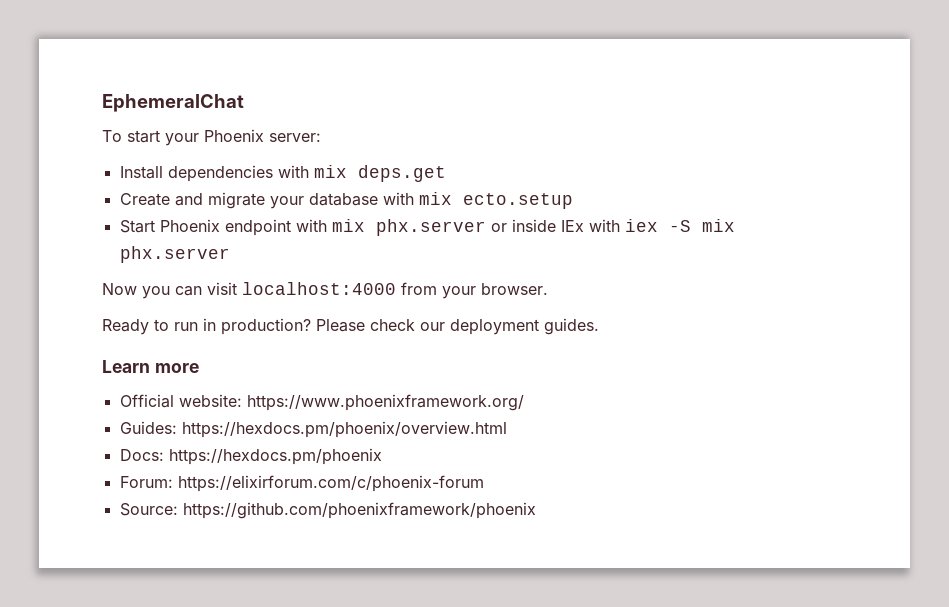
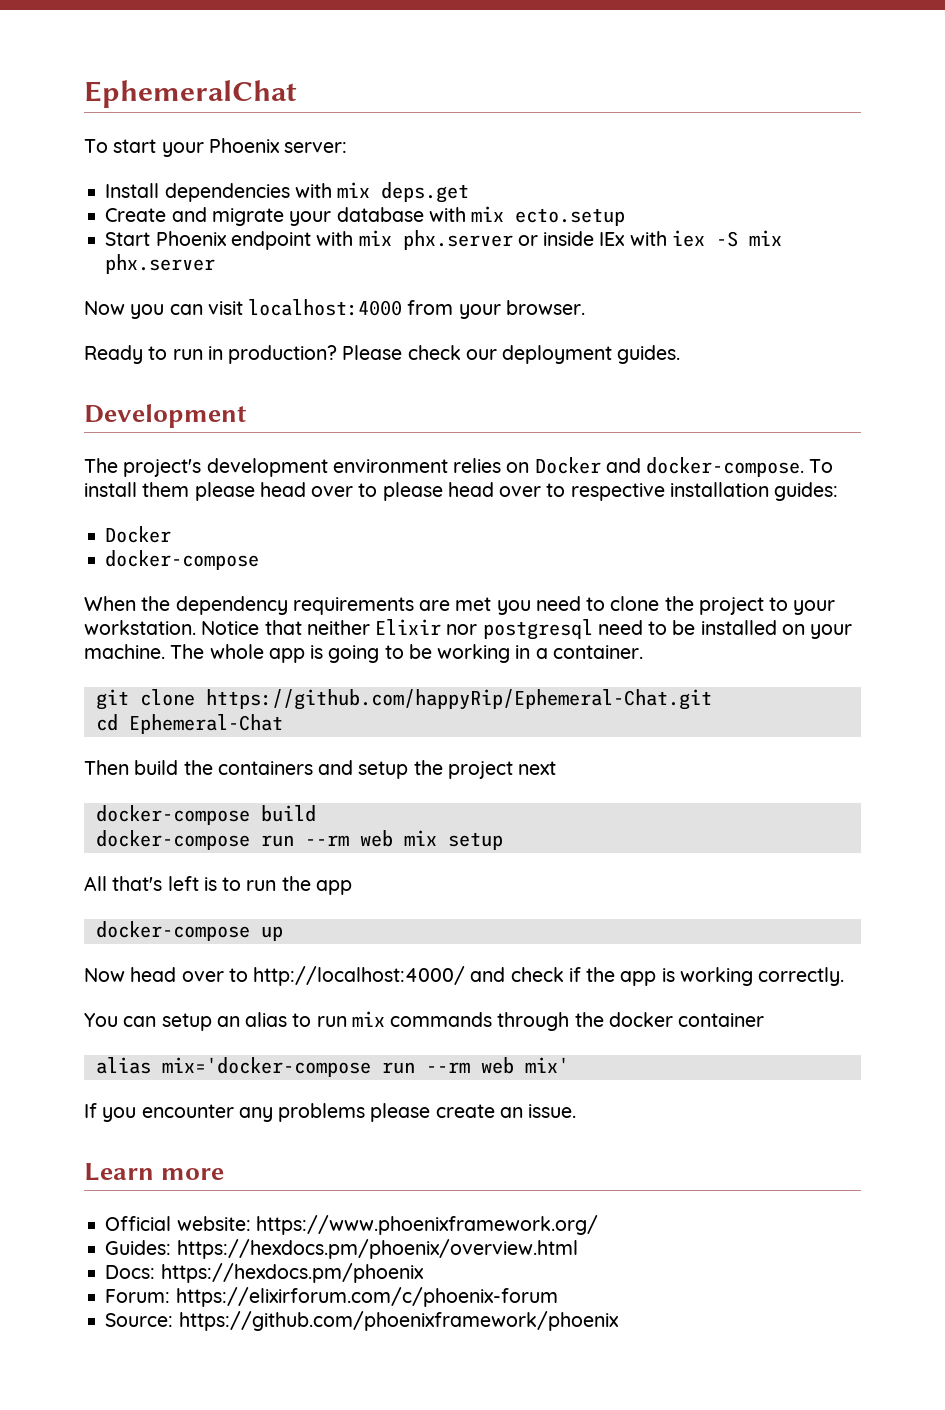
+ Development
+ The project's development environment relies on Docker and docker-compose. To install them please head over to please head over to respective installation guides:
+ Docker
+ docker-compose
+ When the dependency requirements are met you need to clone the project to your workstation. Notice that neither Elixir nor postgresql need to be installed on your machine. The whole app is going to be working in a container.
+ git clone https://github.com/happyRip/Ephemeral-Chat.git
+ cd Ephemeral-Chat
+ Then build the containers and setup the project next
+ docker-compose build
+ docker-compose run --rm web mix setup
+ All that's left is to run the app
+ docker-compose up
+ Now head over to http://localhost:4000/ and check if the app is working correctly.
+ You can setup an alias to run mix commands through the docker container
+ alias mix='docker-compose run --rm web mix'
+ If you encounter any problems please create an issue.

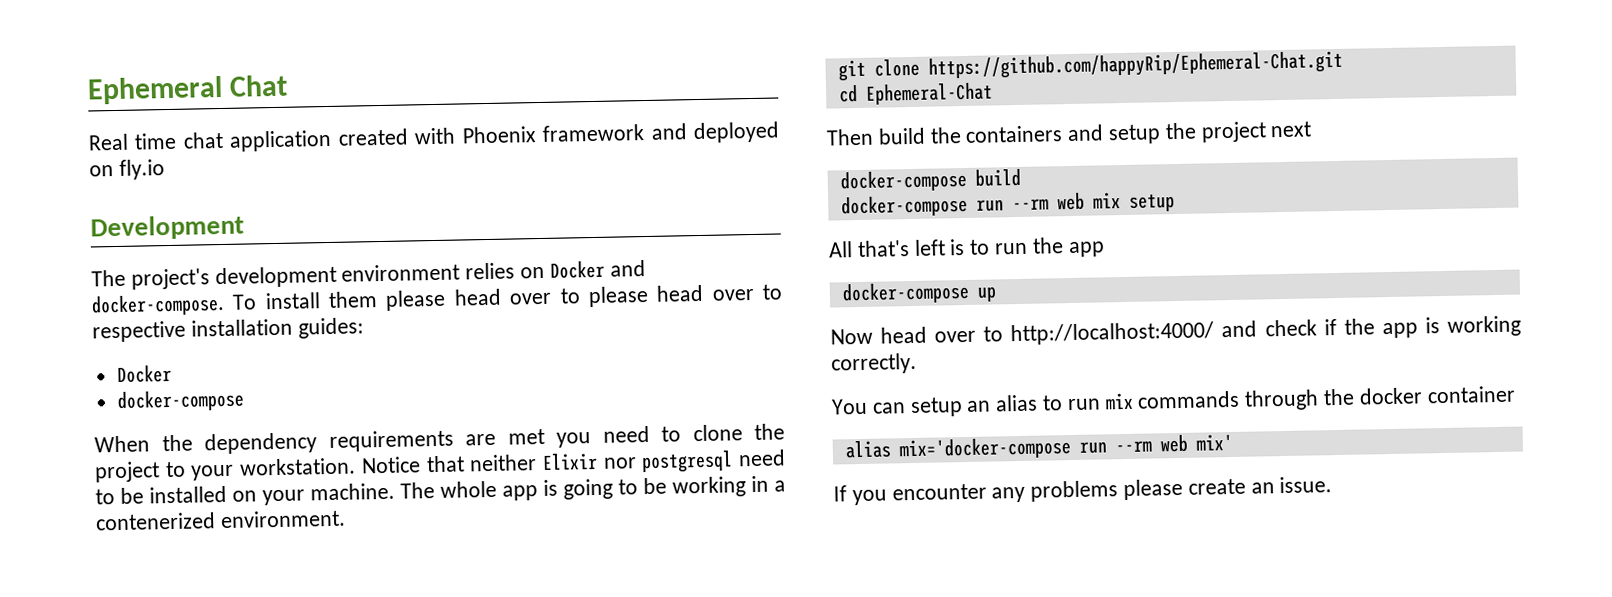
- EphemeralChat
- To start your Phoenix server:
- Install dependencies with mix deps.get
- Create and migrate your database with mix ecto.setup
- Start Phoenix endpoint with mix phx.server or inside IEx with iex -S mix phx.server
- Now you can visit localhost:4000 from your browser.
- Ready to run in production? Please check our deployment guides.
+ Ephemeral Chat
+ Real time chat application created with Phoenix framework and deployed on fly.io
- The whole app is going to be working in a container.
+ The whole app is going to be working in a contenerized environment.
- Learn more
- Official website: https://www.phoenixframework.org/
- Guides: https://hexdocs.pm/phoenix/overview.html
- Docs: https://hexdocs.pm/phoenix
- Forum: https://elixirforum.com/c/phoenix-forum
- Source: https://github.com/phoenixframework/phoenix

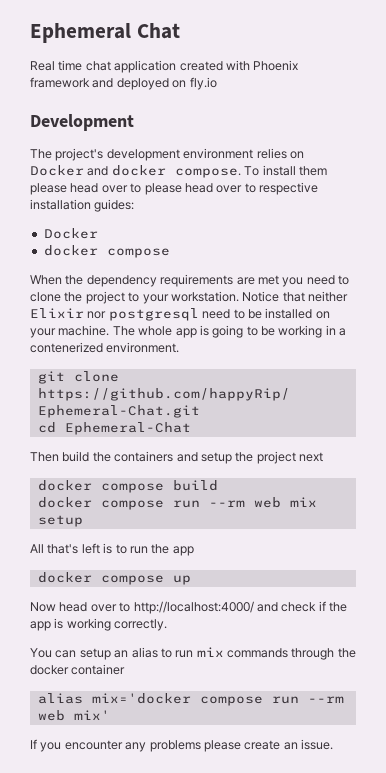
- The project's development environment relies on Docker and docker-compose.
+ The project's development environment relies on Docker and docker compose.
  To install them please head over to please head over to respective installation guides:
  Docker
- docker-compose
+ docker compose
- docker-compose build
+ docker compose build
- docker-compose run --rm web mix setup
+ docker compose run --rm web mix setup
- docker-compose up
+ docker compose up
- alias mix='docker-compose run --rm web mix'
+ alias mix='docker compose run --rm web mix'

